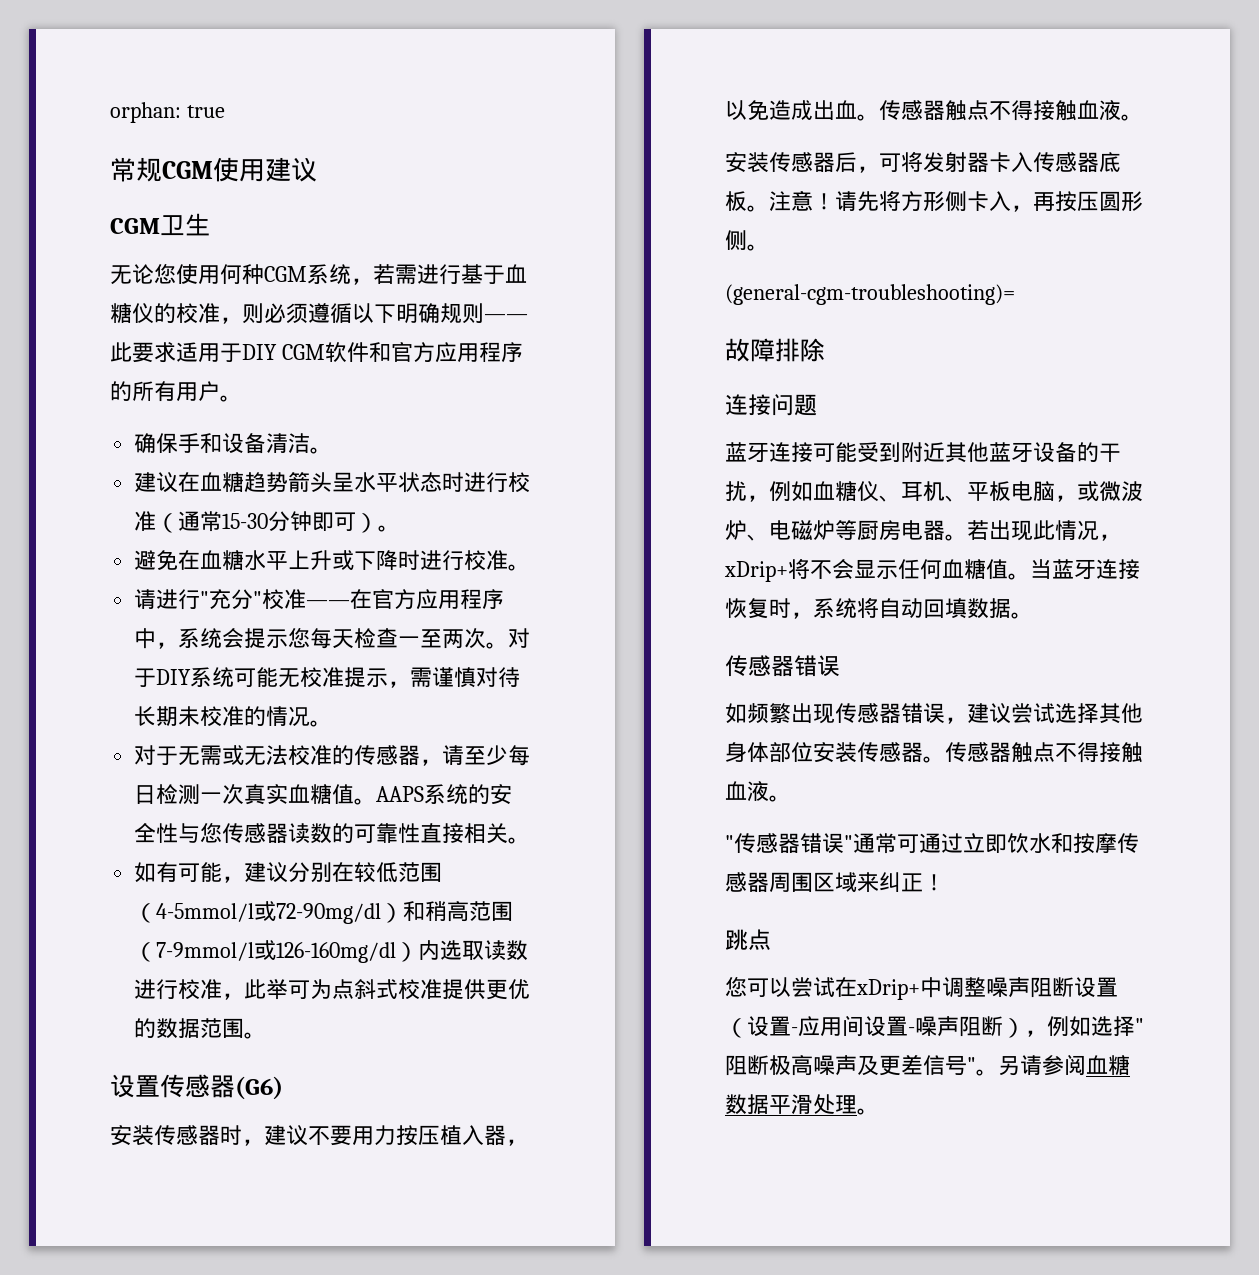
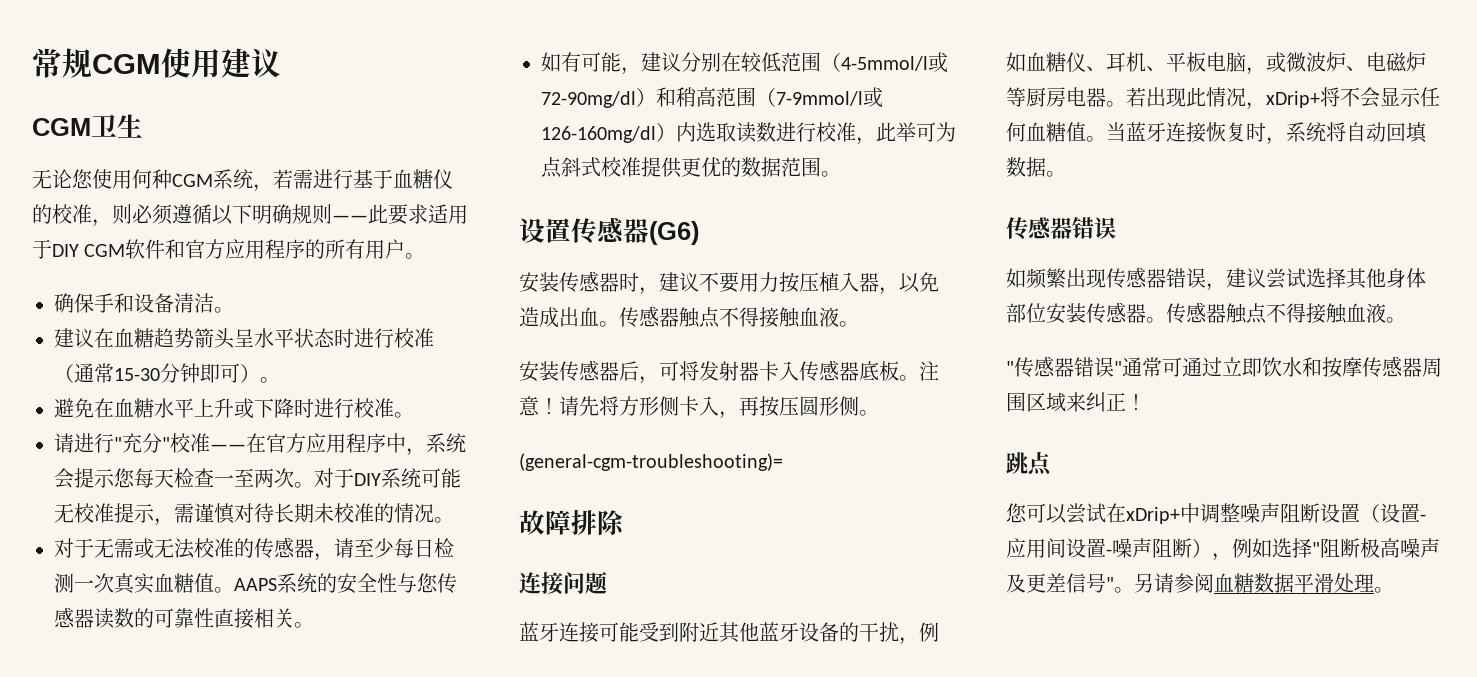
- orphan: true

